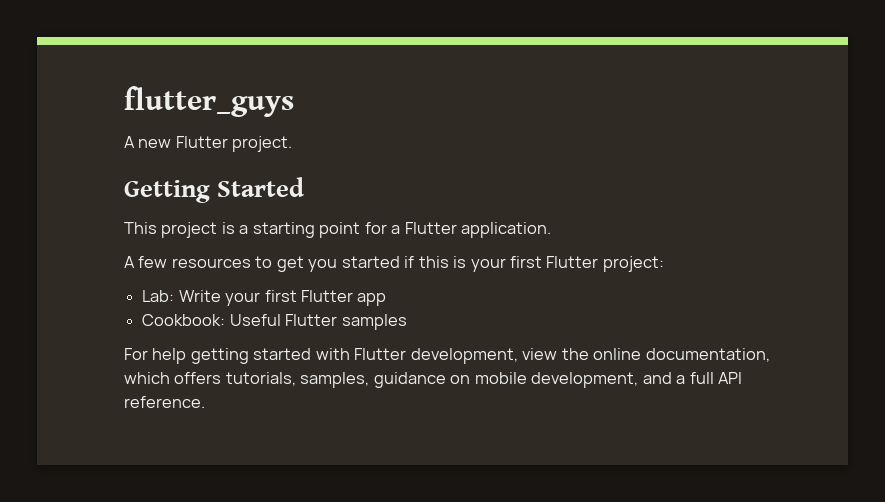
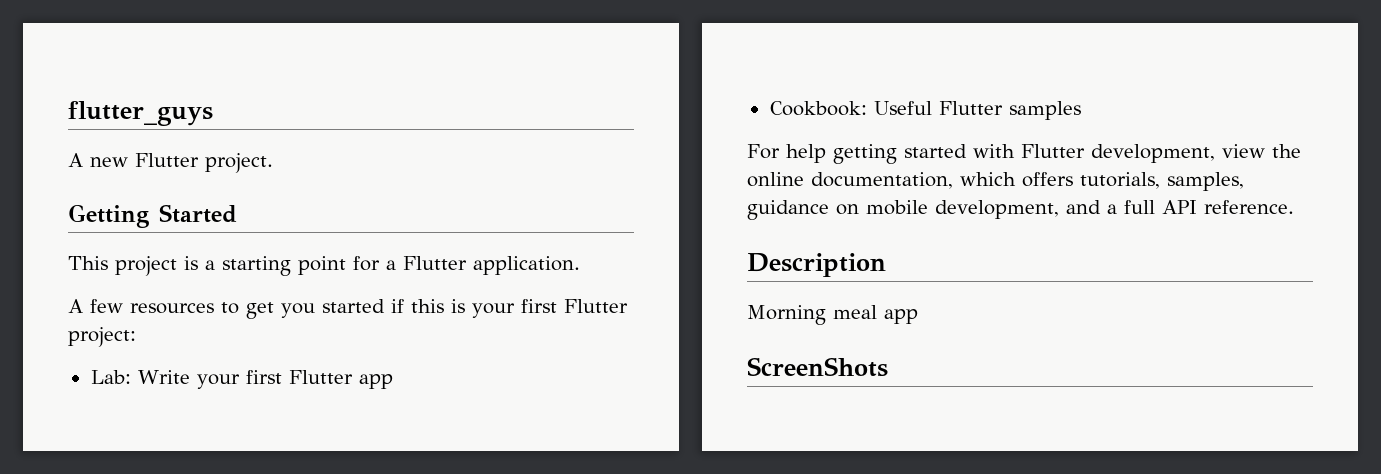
+ Description
+ Morning meal app
+ ScreenShots

